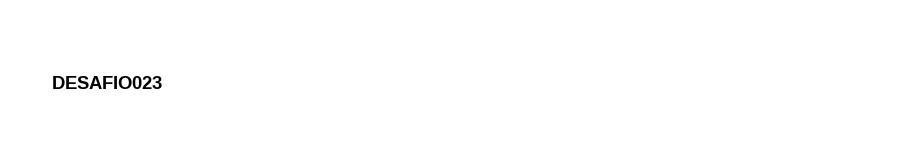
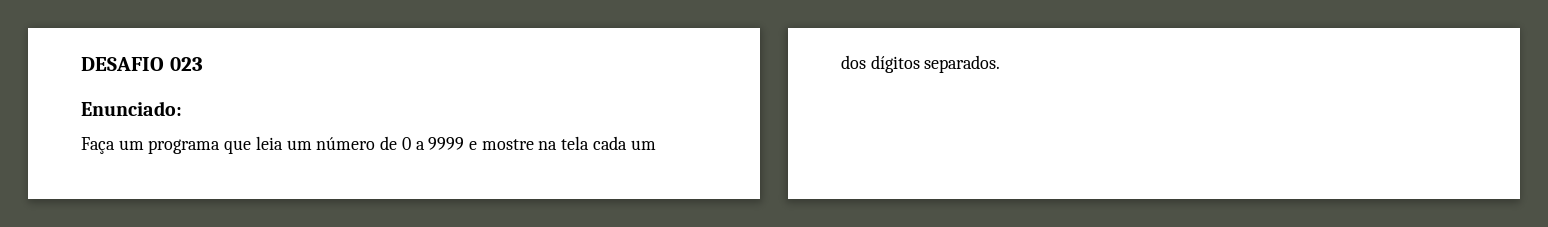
- DESAFIO023
+ DESAFIO 023
+ Enunciado:
+ Faça um programa que leia um número de 0 a 9999 e mostre na tela cada um dos dígitos separados.

